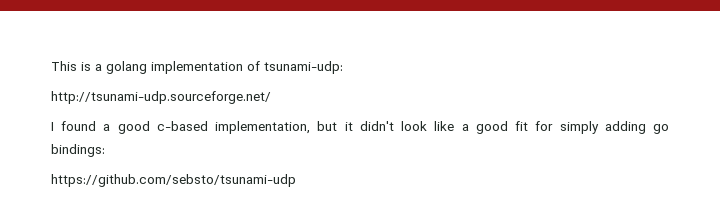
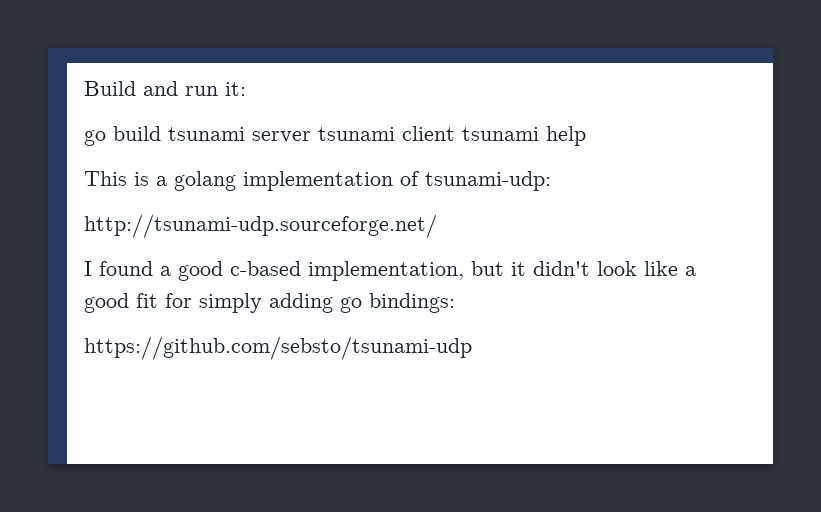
+ Build and run it:
+ go build tsunami server tsunami client tsunami help

